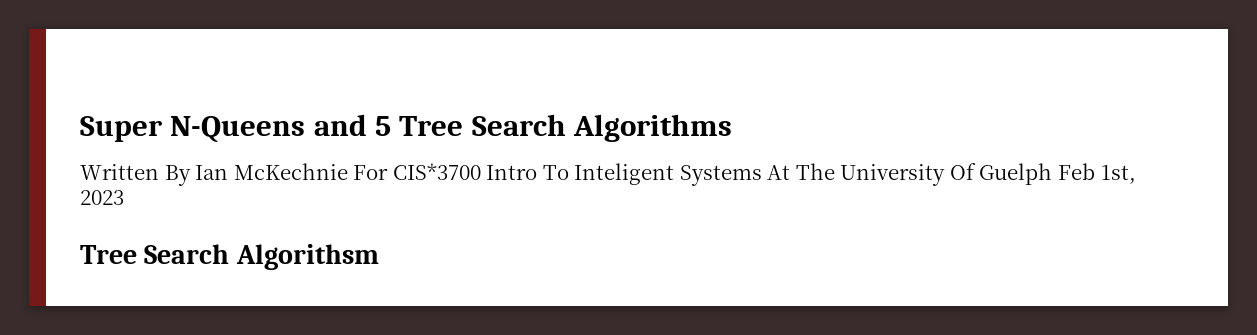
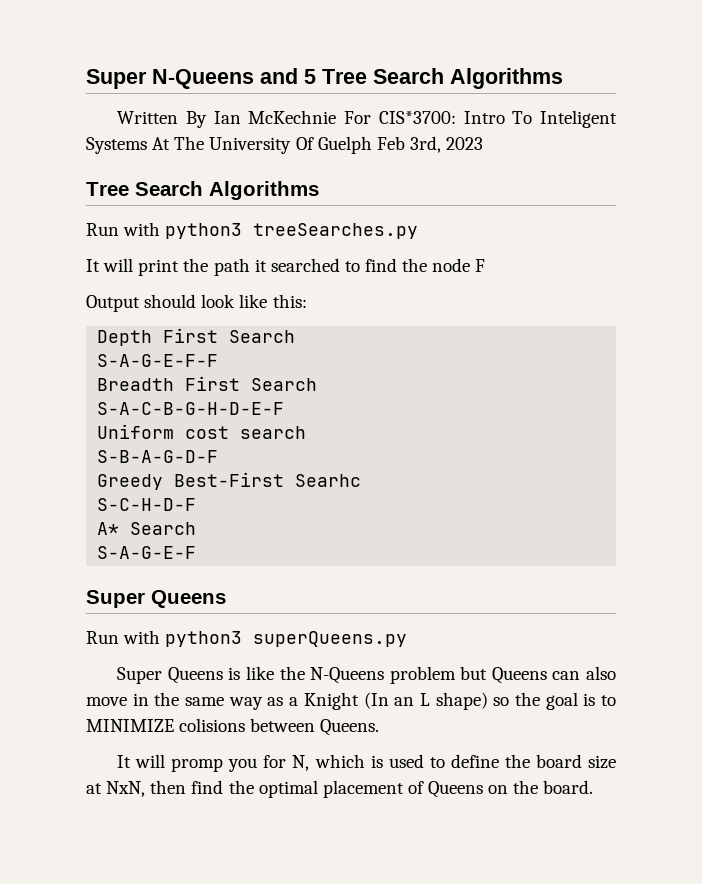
- Written By Ian McKechnie For CIS*3700 Intro To Inteligent Systems At The University Of Guelph Feb 1st, 2023
- Tree Search Algorithsm
+ Written By Ian McKechnie For CIS*3700: Intro To Inteligent Systems At The University Of Guelph Feb 3rd, 2023
+ Tree Search Algorithms
+ Run with python3 treeSearches.py
+ It will print the path it searched to find the node F
+ Output should look like this:
+ Depth First Search
+ S-A-G-E-F-F
+ Breadth First Search
+ S-A-C-B-G-H-D-E-F
+ Uniform cost search
+ S-B-A-G-D-F
+ Greedy Best-First Searhc
+ S-C-H-D-F
+ A* Search
+ S-A-G-E-F
+ Super Queens
+ Run with python3 superQueens.py
+ Super Queens is like the N-Queens problem but Queens can also move in the same way as a Knight (In an L shape) so the goal is to MINIMIZE colisions between Queens.
+ It will promp you for N, which is used to define the board size at NxN, then find the optimal placement of Queens on the board.

